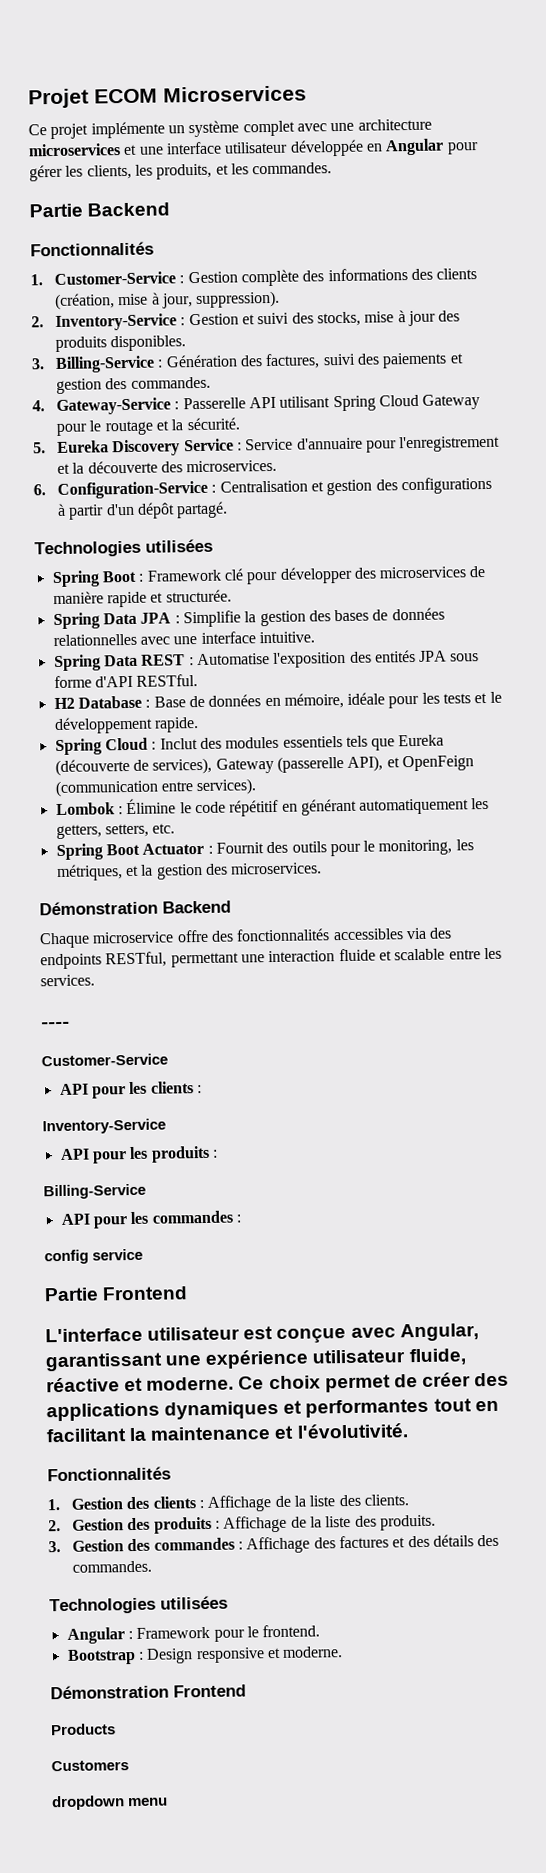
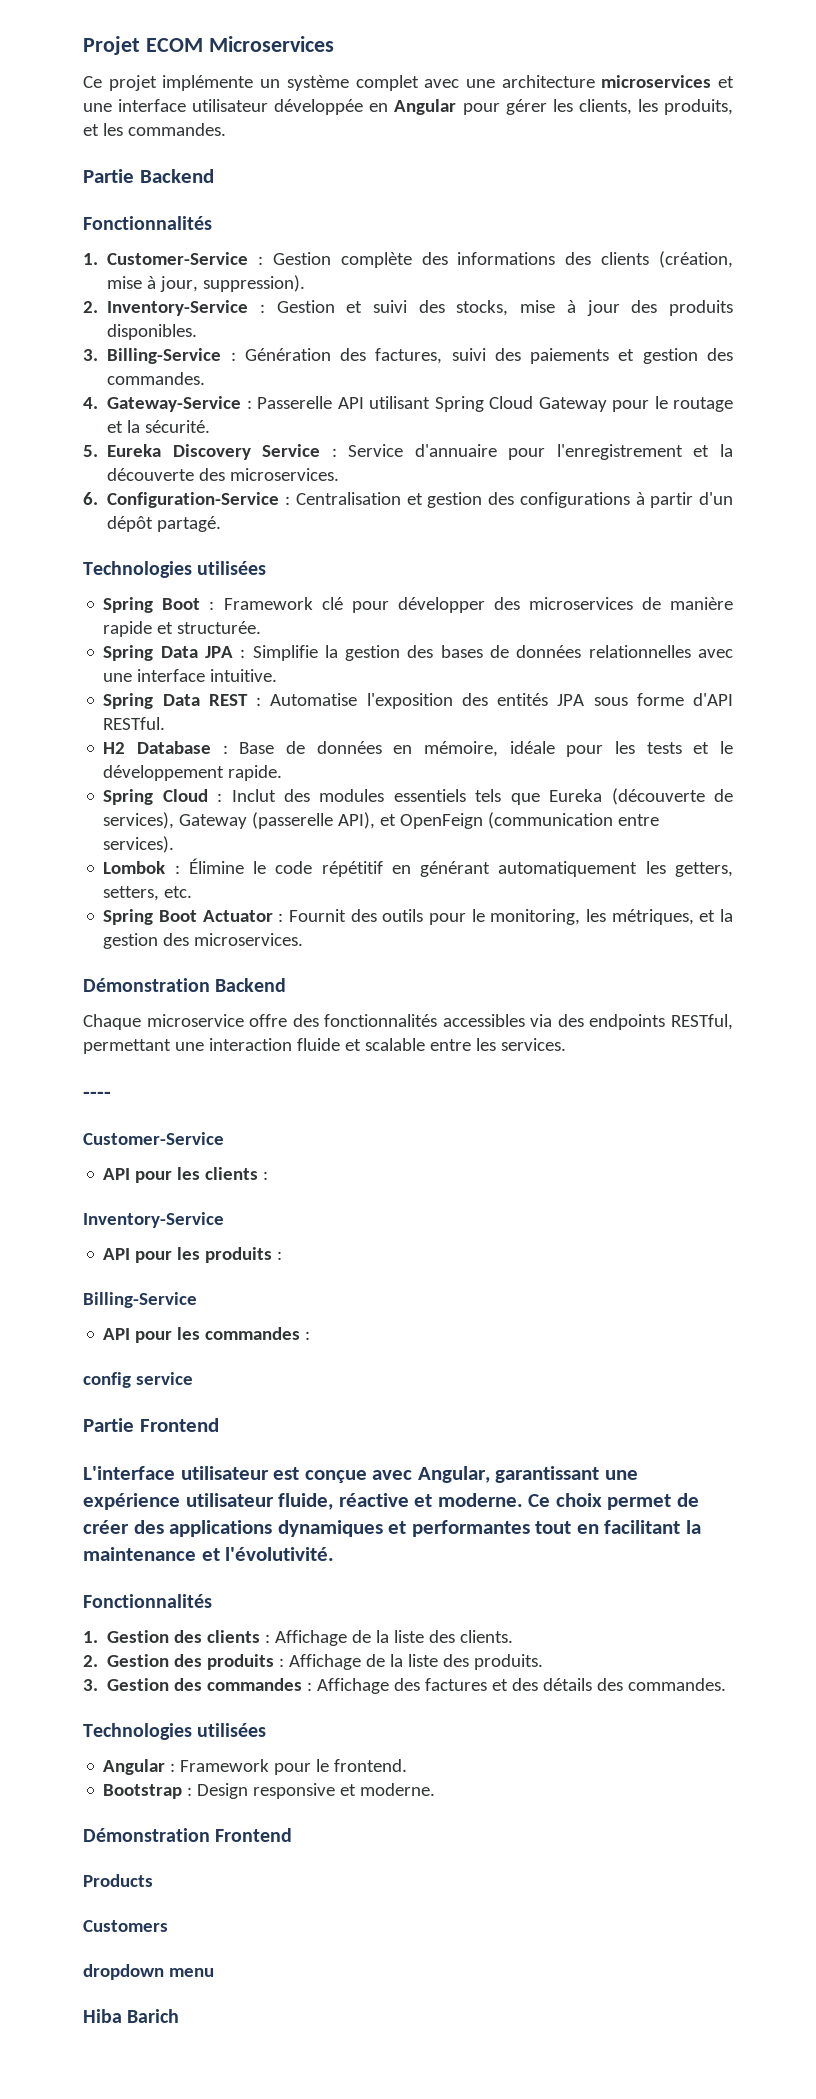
+ Hiba Barich

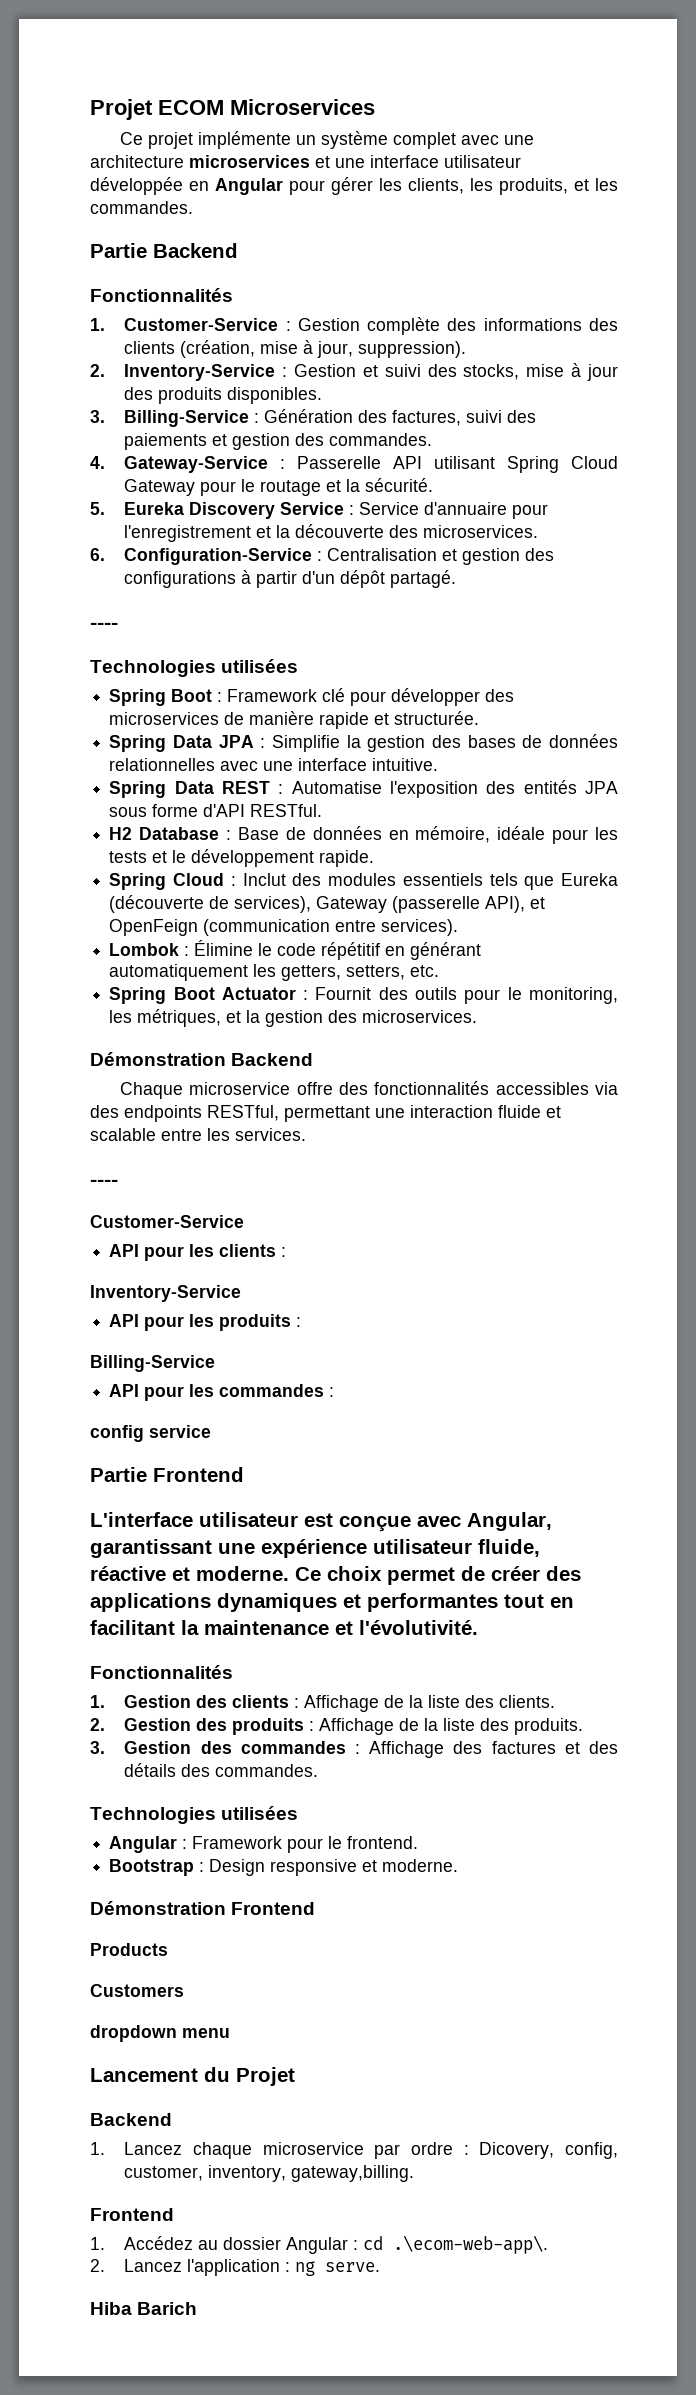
  6. Configuration-Service : Centralisation et gestion des configurations à partir d'un dépôt partagé.
+ ----
+ Lancement du Projet
+ Backend
+ 1. Lancez chaque microservice par ordre : Dicovery, config, customer, inventory, gateway,billing.
+ Frontend
+ 1. Accédez au dossier Angular : cd .\ecom-web-app\.
+ 2. Lancez l'application : ng serve.

